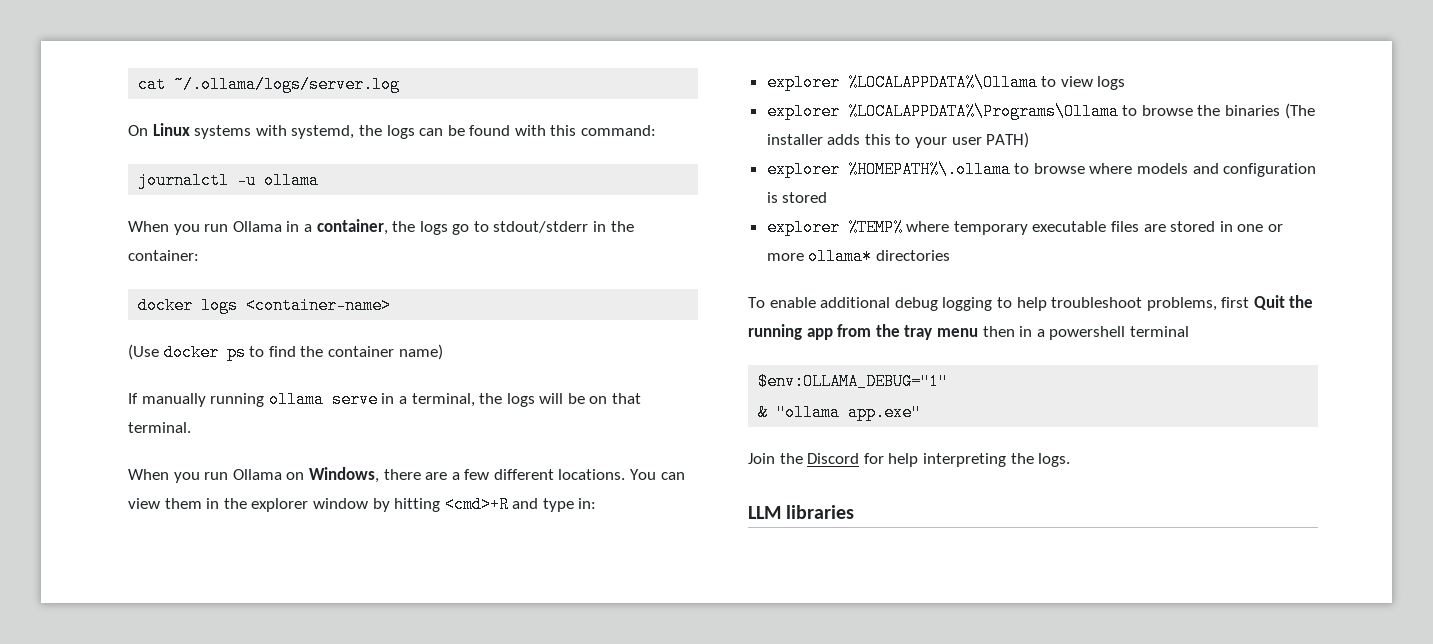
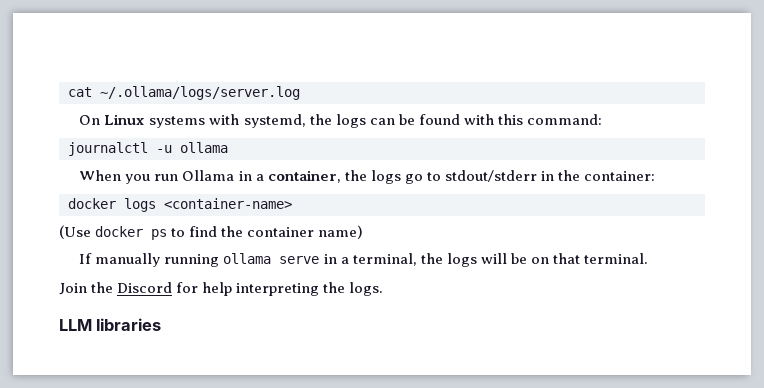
- When you run Ollama on Windows, there are a few different locations. You can view them in the explorer window by hitting <cmd>+R and type in:
- explorer %LOCALAPPDATA%\Ollama to view logs
- explorer %LOCALAPPDATA%\Programs\Ollama to browse the binaries (The installer adds this to your user PATH)
- explorer %HOMEPATH%\.ollama to browse where models and configuration is stored
- explorer %TEMP% where temporary executable files are stored in one or more ollama* directories
- To enable additional debug logging to help troubleshoot problems, first Quit the running app from the tray menu then in a powershell terminal
- $env:OLLAMA_DEBUG="1"
- & "ollama app.exe"

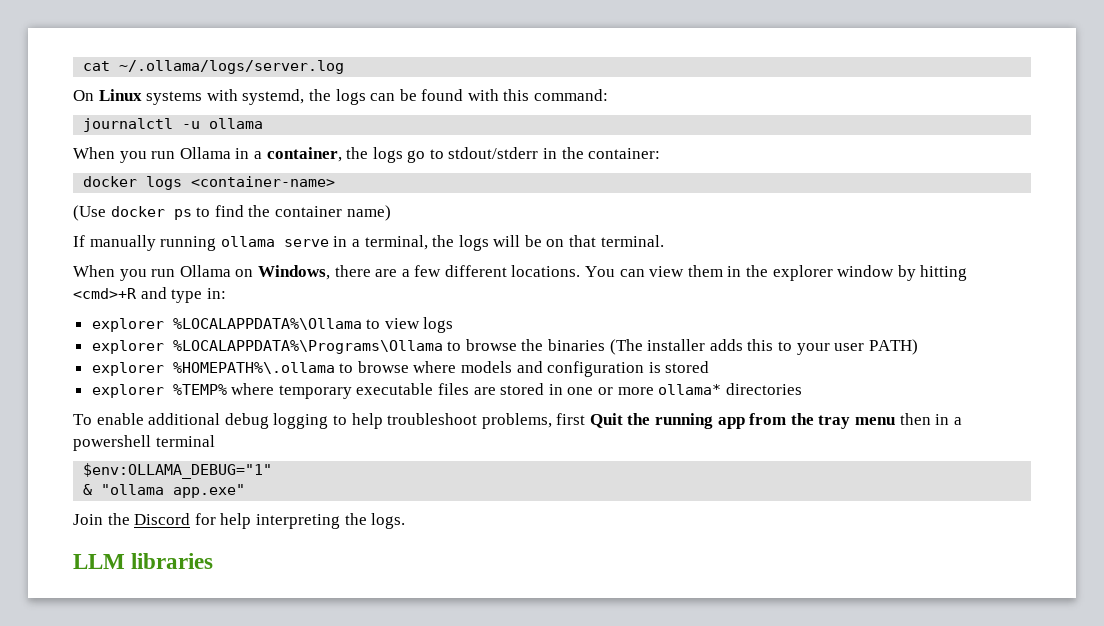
+ When you run Ollama on Windows, there are a few different locations. You can view them in the explorer window by hitting <cmd>+R and type in:
+ explorer %LOCALAPPDATA%\Ollama to view logs
+ explorer %LOCALAPPDATA%\Programs\Ollama to browse the binaries (The installer adds this to your user PATH)
+ explorer %HOMEPATH%\.ollama to browse where models and configuration is stored
+ explorer %TEMP% where temporary executable files are stored in one or more ollama* directories
+ To enable additional debug logging to help troubleshoot problems, first Quit the running app from the tray menu then in a powershell terminal
+ $env:OLLAMA_DEBUG="1"
+ & "ollama app.exe"

